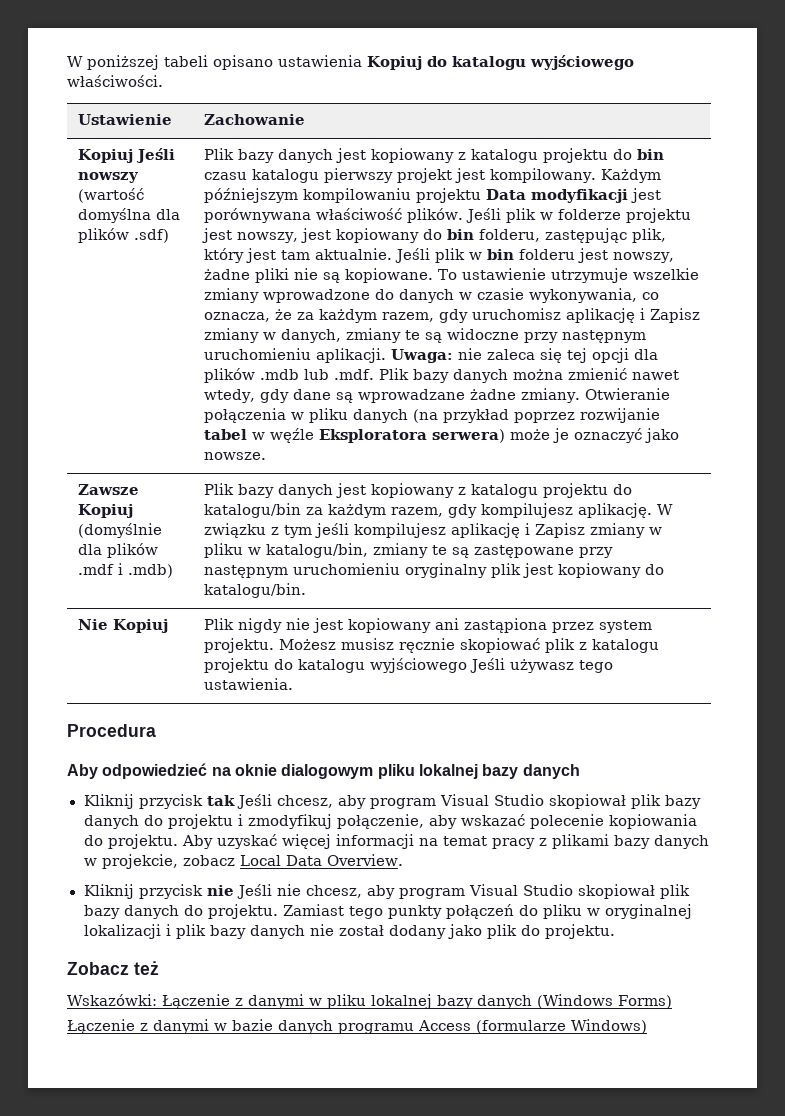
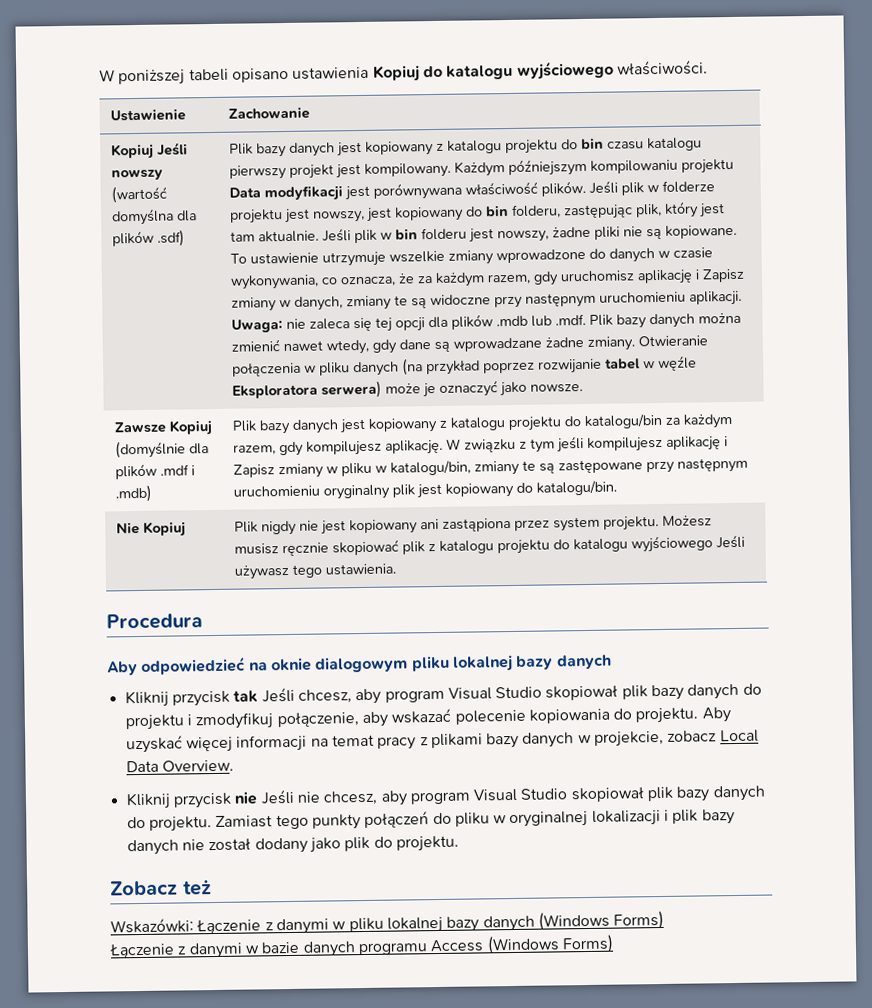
- Łączenie z danymi w bazie danych programu Access (formularze Windows)
+ Łączenie z danymi w bazie danych programu Access (Windows Forms)

